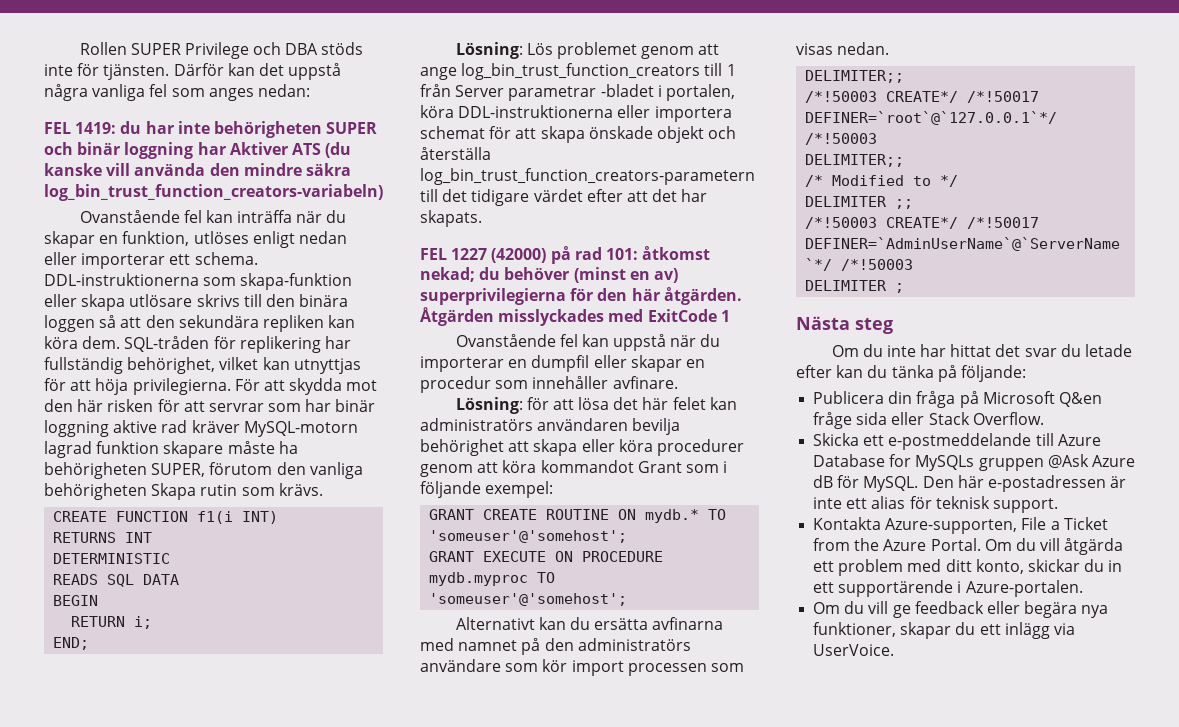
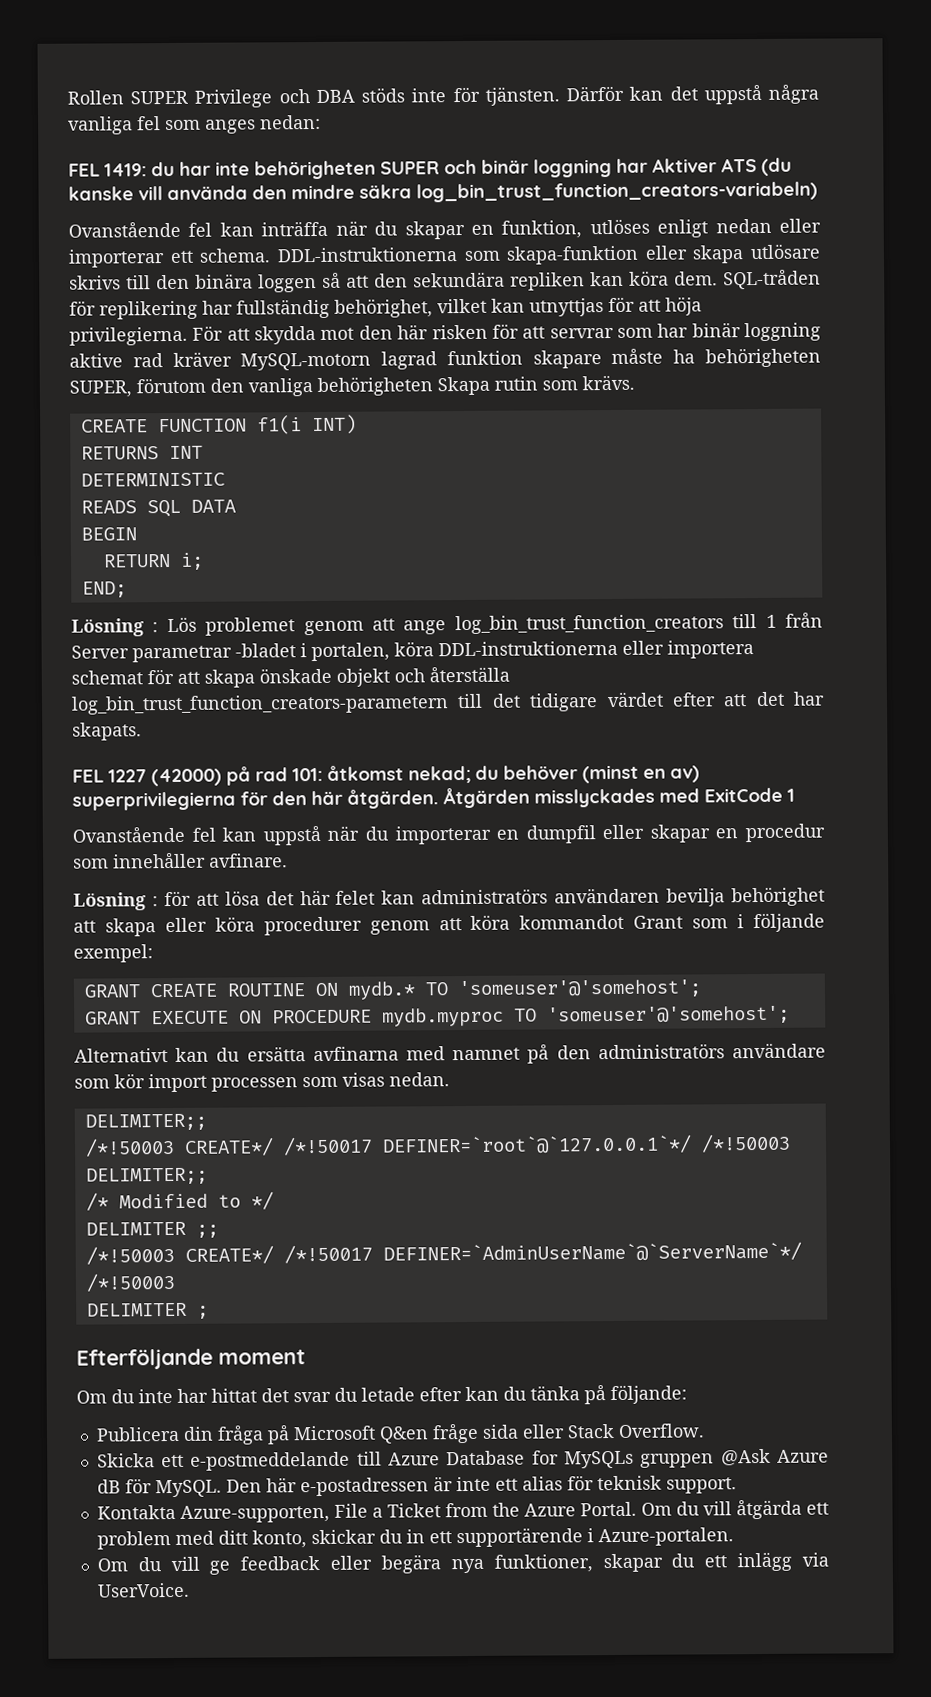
- Lösning: Lös problemet genom att ange log_bin_trust_function_creators till 1 från Server parametrar -bladet i portalen, köra DDL-instruktionerna eller importera schemat för att skapa önskade objekt och återställa log_bin_trust_function_creators-parametern till det tidigare värdet efter att det har skapats.
+ Lösning : Lös problemet genom att ange log_bin_trust_function_creators till 1 från Server parametrar -bladet i portalen, köra DDL-instruktionerna eller importera schemat för att skapa önskade objekt och återställa log_bin_trust_function_creators-parametern till det tidigare värdet efter att det har skapats.
- Lösning: för att lösa det här felet kan administratörs användaren bevilja behörighet att skapa eller köra procedurer genom att köra kommandot Grant som i följande exempel:
+ Lösning : för att lösa det här felet kan administratörs användaren bevilja behörighet att skapa eller köra procedurer genom att köra kommandot Grant som i följande exempel:
- Nästa steg
+ Efterföljande moment

